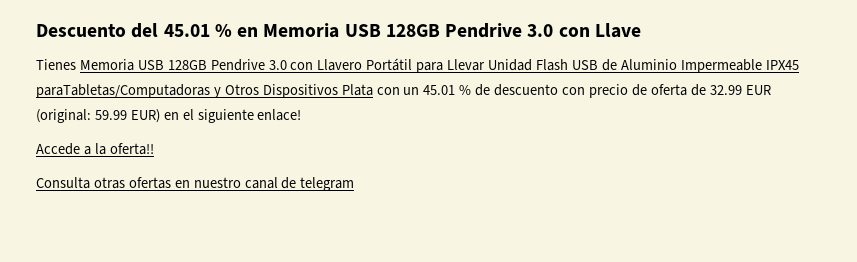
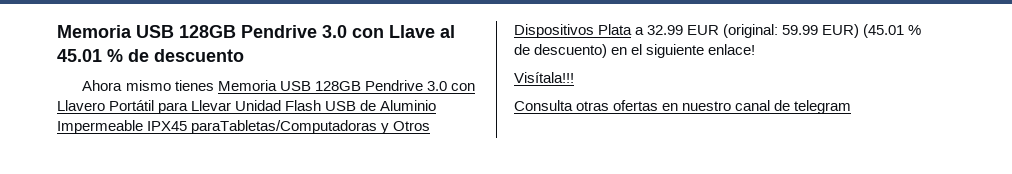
- Descuento del 45.01 % en Memoria USB 128GB Pendrive 3.0 con Llave
- Tienes Memoria USB 128GB Pendrive 3.0 con Llavero Portátil para Llevar Unidad Flash USB de Aluminio Impermeable IPX45 paraTabletas/Computadoras y Otros Dispositivos Plata con un 45.01 % de descuento con precio de oferta de 32.99 EUR (original: 59.99 EUR) en el siguiente enlace!
+ Memoria USB 128GB Pendrive 3.0 con Llave al 45.01 % de descuento
+ Ahora mismo tienes Memoria USB 128GB Pendrive 3.0 con Llavero Portátil para Llevar Unidad Flash USB de Aluminio Impermeable IPX45 paraTabletas/Computadoras y Otros Dispositivos Plata a 32.99 EUR (original: 59.99 EUR) (45.01 % de descuento) en el siguiente enlace!
- Accede a la oferta!!
+ Visítala!!!

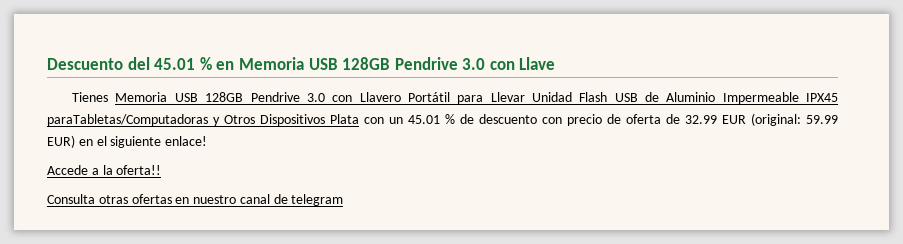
- Memoria USB 128GB Pendrive 3.0 con Llave al 45.01 % de descuento
- Ahora mismo tienes Memoria USB 128GB Pendrive 3.0 con Llavero Portátil para Llevar Unidad Flash USB de Aluminio Impermeable IPX45 paraTabletas/Computadoras y Otros Dispositivos Plata a 32.99 EUR (original: 59.99 EUR) (45.01 % de descuento) en el siguiente enlace!
+ Descuento del 45.01 % en Memoria USB 128GB Pendrive 3.0 con Llave
+ Tienes Memoria USB 128GB Pendrive 3.0 con Llavero Portátil para Llevar Unidad Flash USB de Aluminio Impermeable IPX45 paraTabletas/Computadoras y Otros Dispositivos Plata con un 45.01 % de descuento con precio de oferta de 32.99 EUR (original: 59.99 EUR) en el siguiente enlace!
- Visítala!!!
+ Accede a la oferta!!

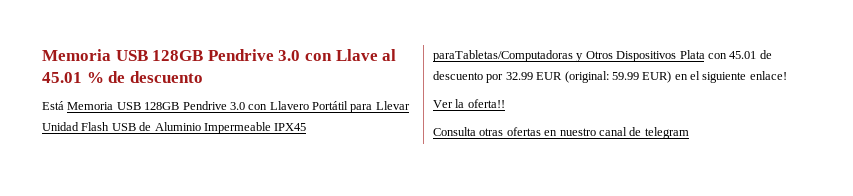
- Descuento del 45.01 % en Memoria USB 128GB Pendrive 3.0 con Llave
- Tienes Memoria USB 128GB Pendrive 3.0 con Llavero Portátil para Llevar Unidad Flash USB de Aluminio Impermeable IPX45 paraTabletas/Computadoras y Otros Dispositivos Plata con un 45.01 % de descuento con precio de oferta de 32.99 EUR (original: 59.99 EUR) en el siguiente enlace!
+ Memoria USB 128GB Pendrive 3.0 con Llave al 45.01 % de descuento
+ Está Memoria USB 128GB Pendrive 3.0 con Llavero Portátil para Llevar Unidad Flash USB de Aluminio Impermeable IPX45 paraTabletas/Computadoras y Otros Dispositivos Plata con 45.01 de descuento por 32.99 EUR (original: 59.99 EUR) en el siguiente enlace!
- Accede a la oferta!!
+ Ver la oferta!!

